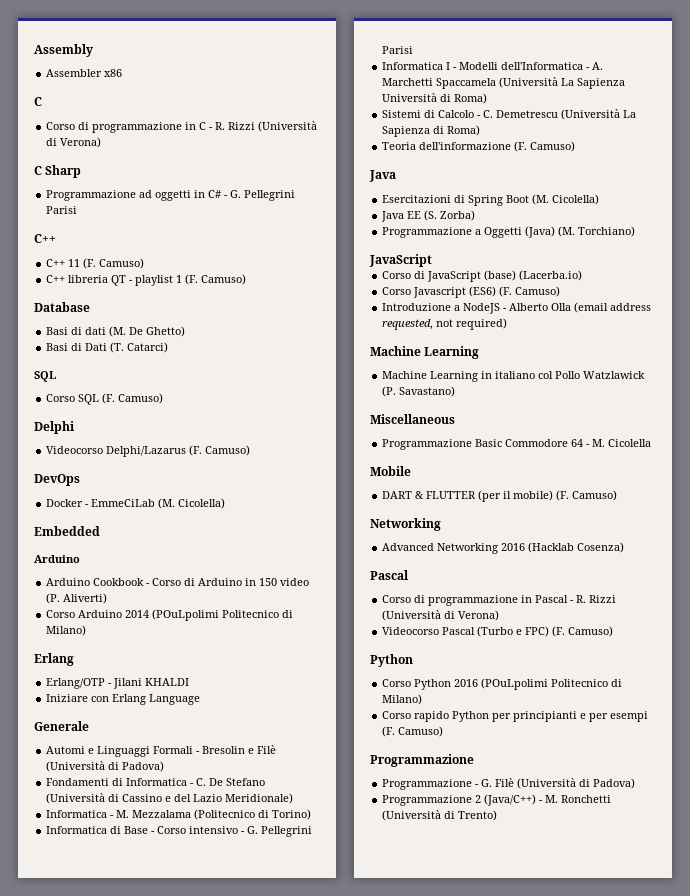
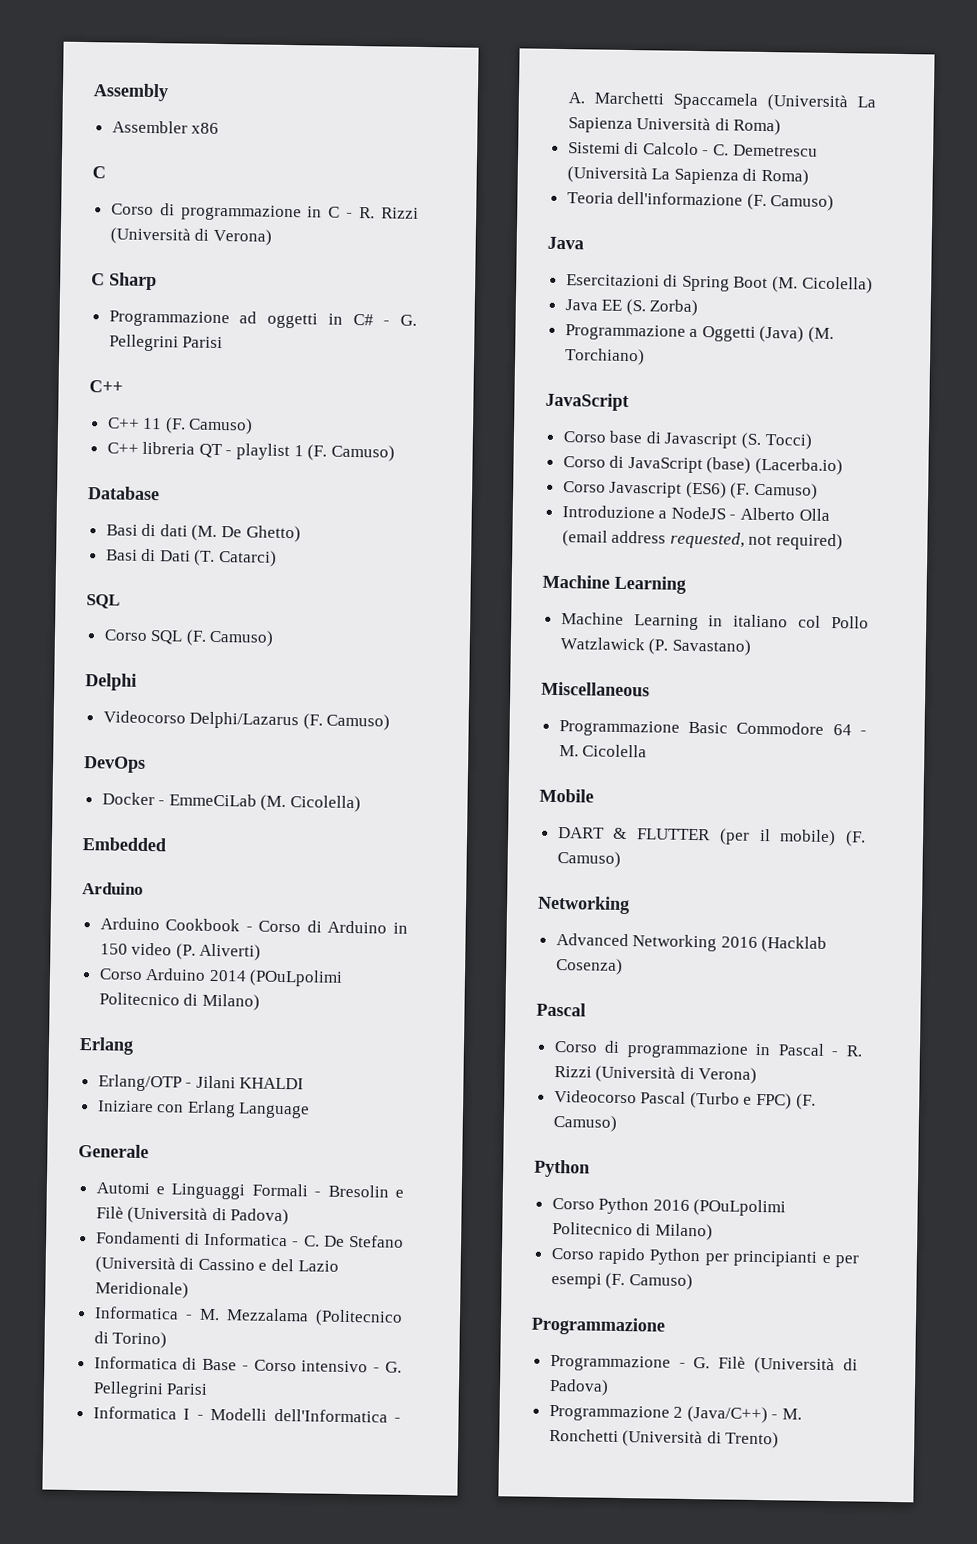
+ Corso base di Javascript (S. Tocci)

